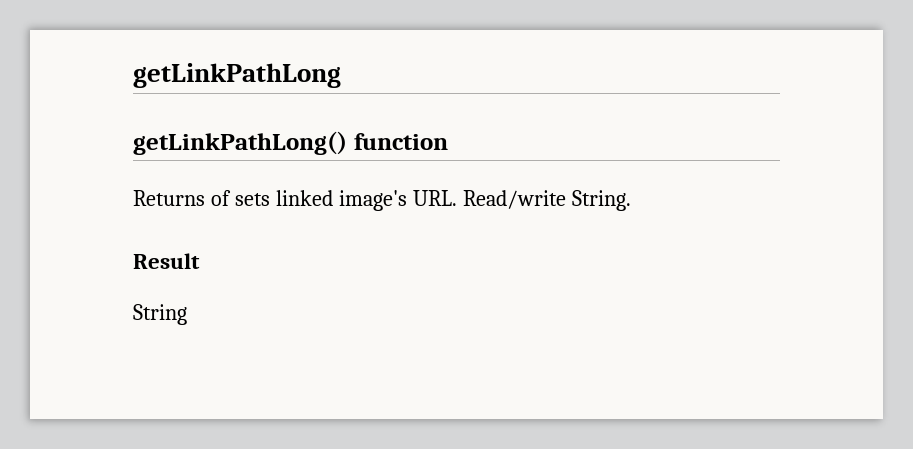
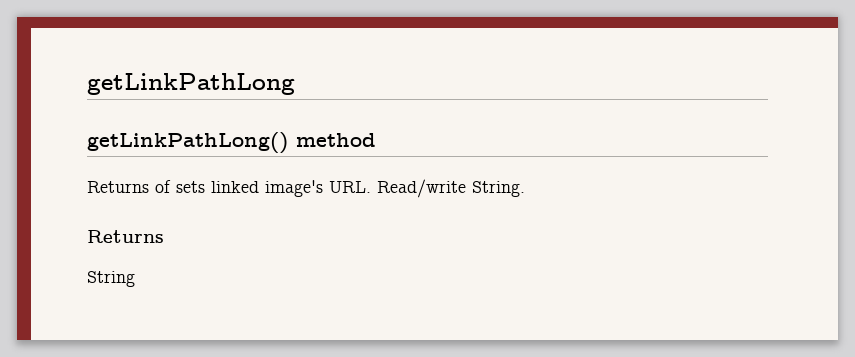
- getLinkPathLong() function
+ getLinkPathLong() method
  Returns of sets linked image's URL. Read/write String.
- Result
+ Returns

